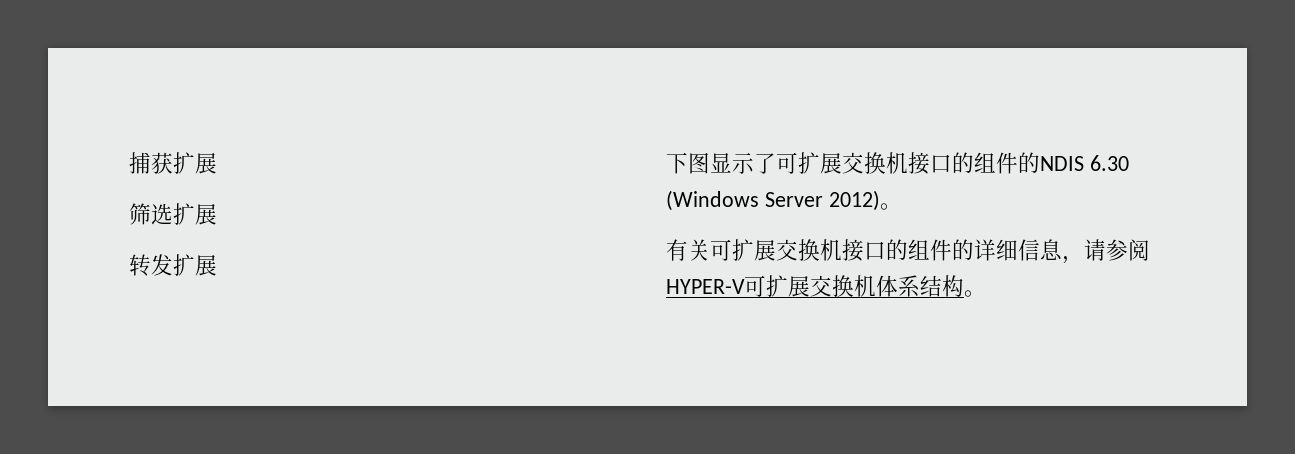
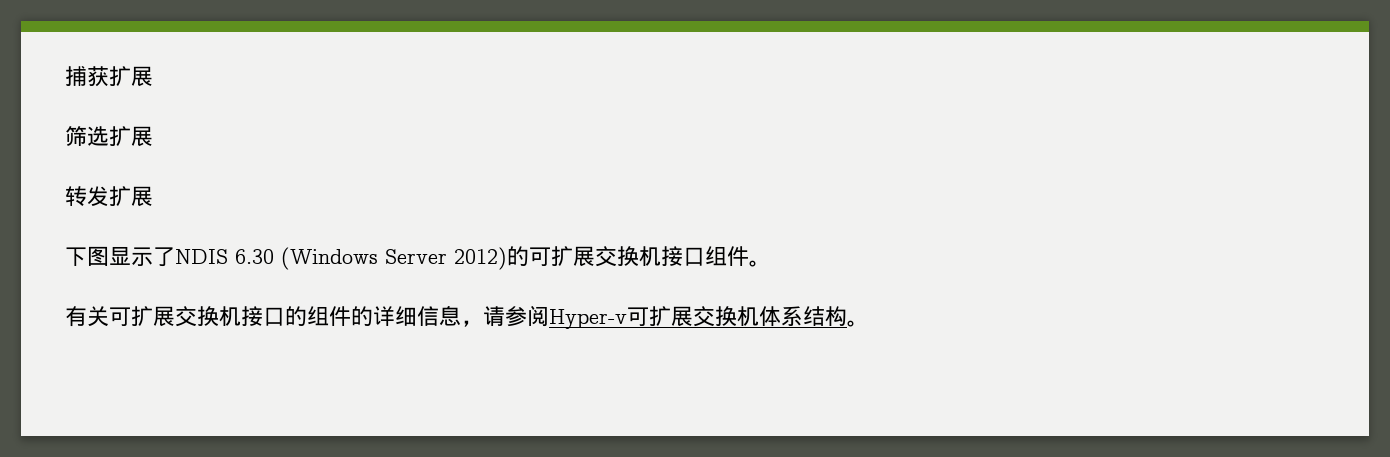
- 下图显示了可扩展交换机接口的组件的NDIS 6.30 (Windows Server 2012)。
+ 下图显示了NDIS 6.30 (Windows Server 2012)的可扩展交换机接口组件。
- 有关可扩展交换机接口的组件的详细信息，请参阅HYPER-V可扩展交换机体系结构。
+ 有关可扩展交换机接口的组件的详细信息，请参阅Hyper-v可扩展交换机体系结构。

